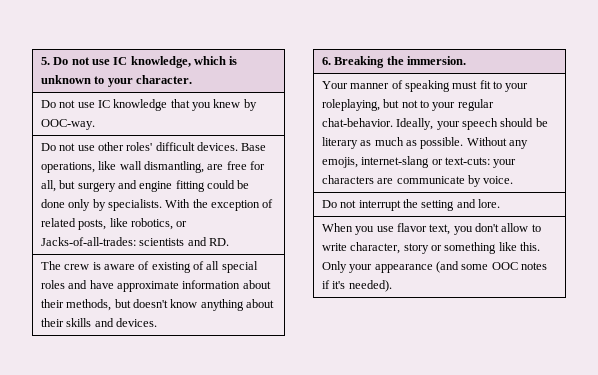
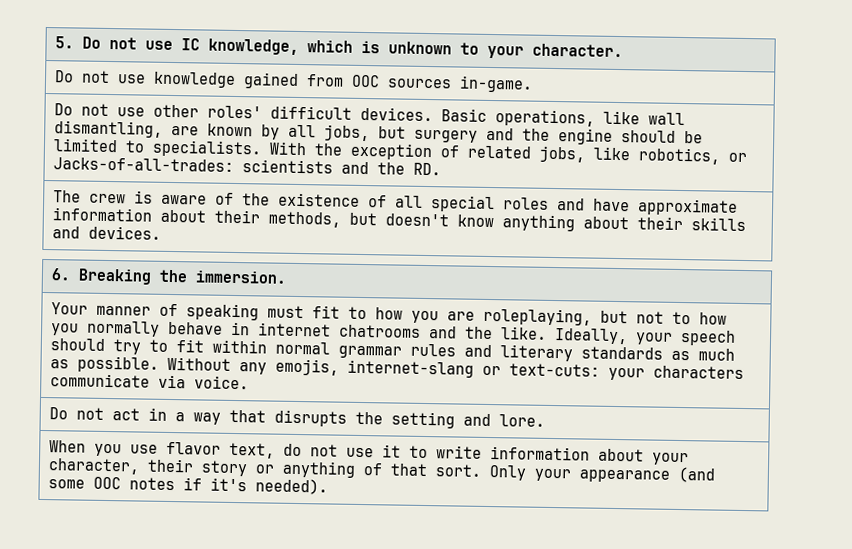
- Do not use IC knowledge that you knew by ООС-way.
+ Do not use knowledge gained from OOC sources in-game.
- Base operations, like wall dismantling, are free for all, but surgery and engine fitting could be done only by specialists.
+ Basic operations, like wall dismantling, are known by all jobs, but surgery and the engine should be limited to specialists.
- With the exception of related posts, like robotics, or Jacks-of-all-trades: scientists and RD.
+ With the exception of related jobs, like robotics, or Jacks-of-all-trades: scientists and the RD.
- The crew is aware of existing of all special roles and have approximate information about their methods, but doesn't know anything about their skills and devices.
+ The crew is aware of the existence of all special roles and have approximate information about their methods, but doesn't know anything about their skills and devices.
- Your manner of speaking must fit to your roleplaying, but not to your regular chat-behavior. Ideally, your speech should be literary as much as possible.
+ Your manner of speaking must fit to how you are roleplaying, but not to how you normally behave in internet chatrooms and the like. Ideally, your speech should try to fit within normal grammar rules and literary standards as much as possible.
- Without any emojis, internet-slang or text-cuts: your characters are communicate by voice.
+ Without any emojis, internet-slang or text-cuts: your characters communicate via voice.
- Do not interrupt the setting and lore.
+ Do not act in a way that disrupts the setting and lore.
- When you use flavor text, you don't allow to write character, story or something like this. Only your appearance (and some OOC notes if it's needed).
+ When you use flavor text, do not use it to write information about your character, their story or anything of that sort. Only your appearance (and some OOC notes if it's needed).

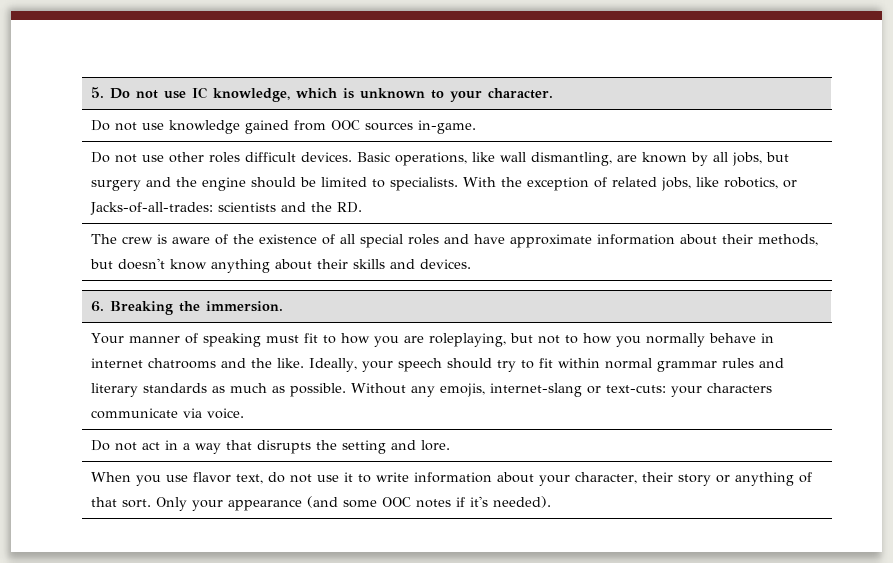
- Do not use other roles' difficult devices.
+ Do not use other roles difficult devices.

